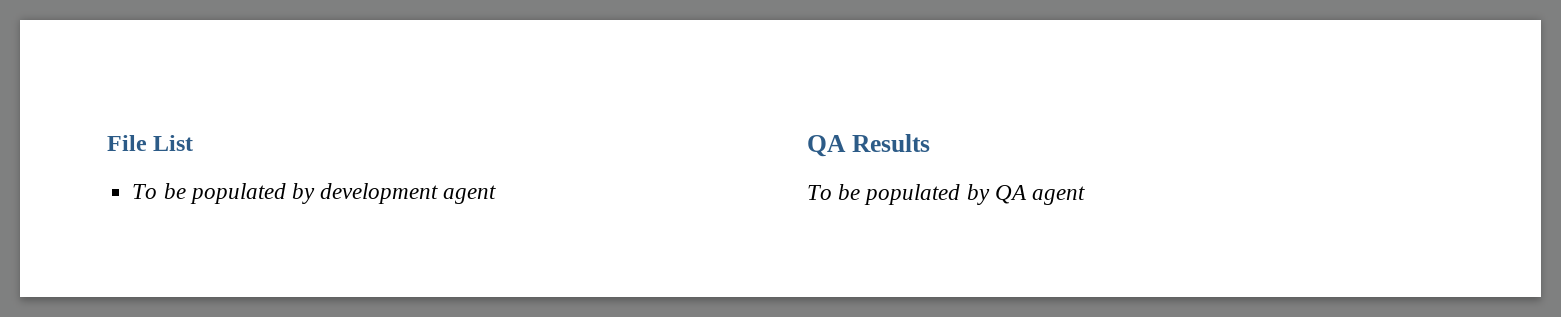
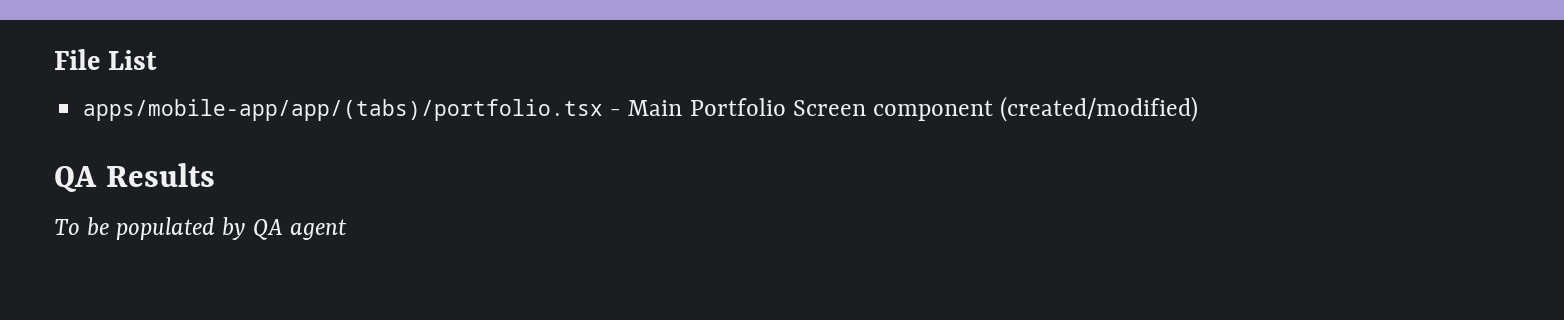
- To be populated by development agent
+ apps/mobile-app/app/(tabs)/portfolio.tsx - Main Portfolio Screen component (created/modified)

